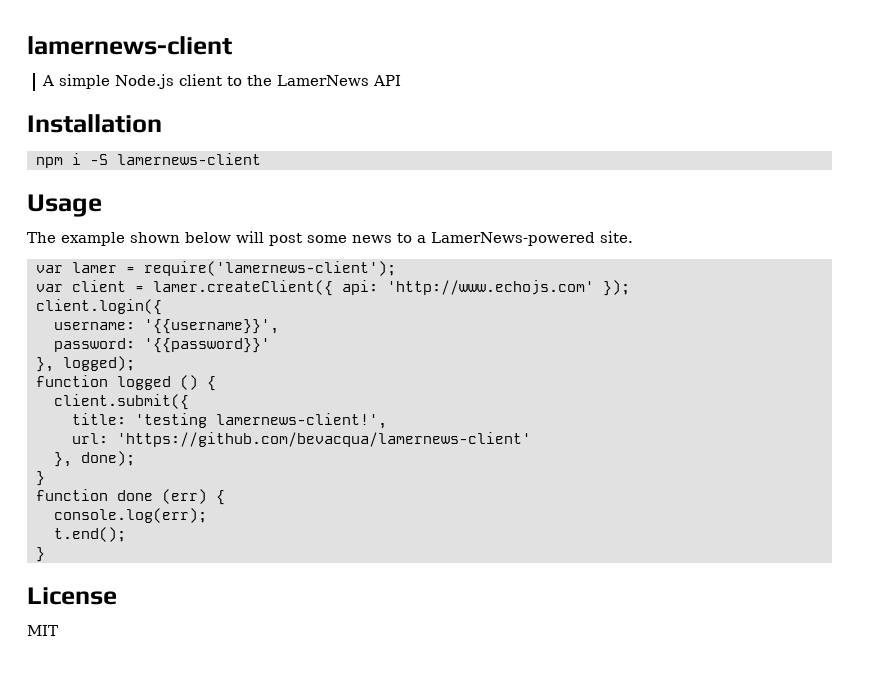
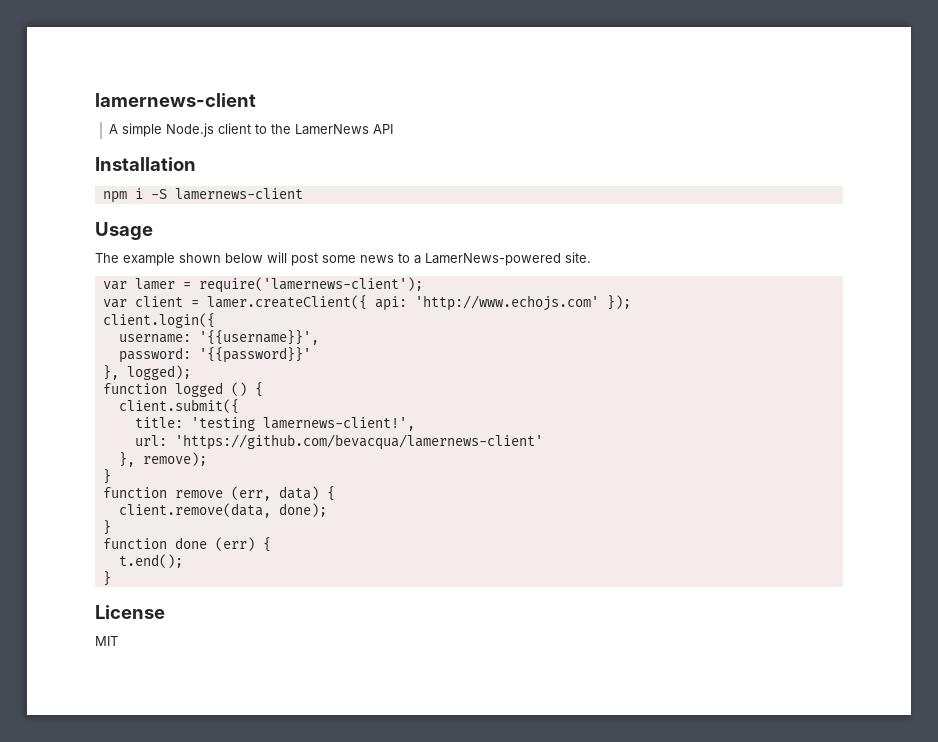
- }, done);
+ }, remove);
+ }
+ function remove (err, data) {
+ client.remove(data, done);
- console.log(err);

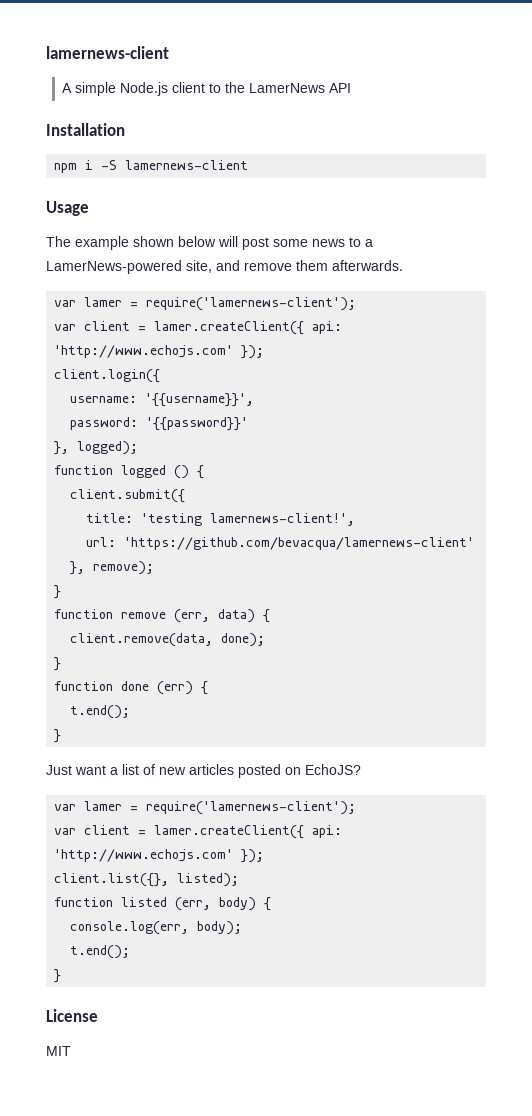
- The example shown below will post some news to a LamerNews-powered site.
+ The example shown below will post some news to a LamerNews-powered site, and remove them afterwards.
+ Just want a list of new articles posted on EchoJS?
+ var lamer = require('lamernews-client');
+ var client = lamer.createClient({ api: 'http://www.echojs.com' });
+ client.list({}, listed);
+ function listed (err, body) {
+ console.log(err, body);
+ t.end();
+ }

